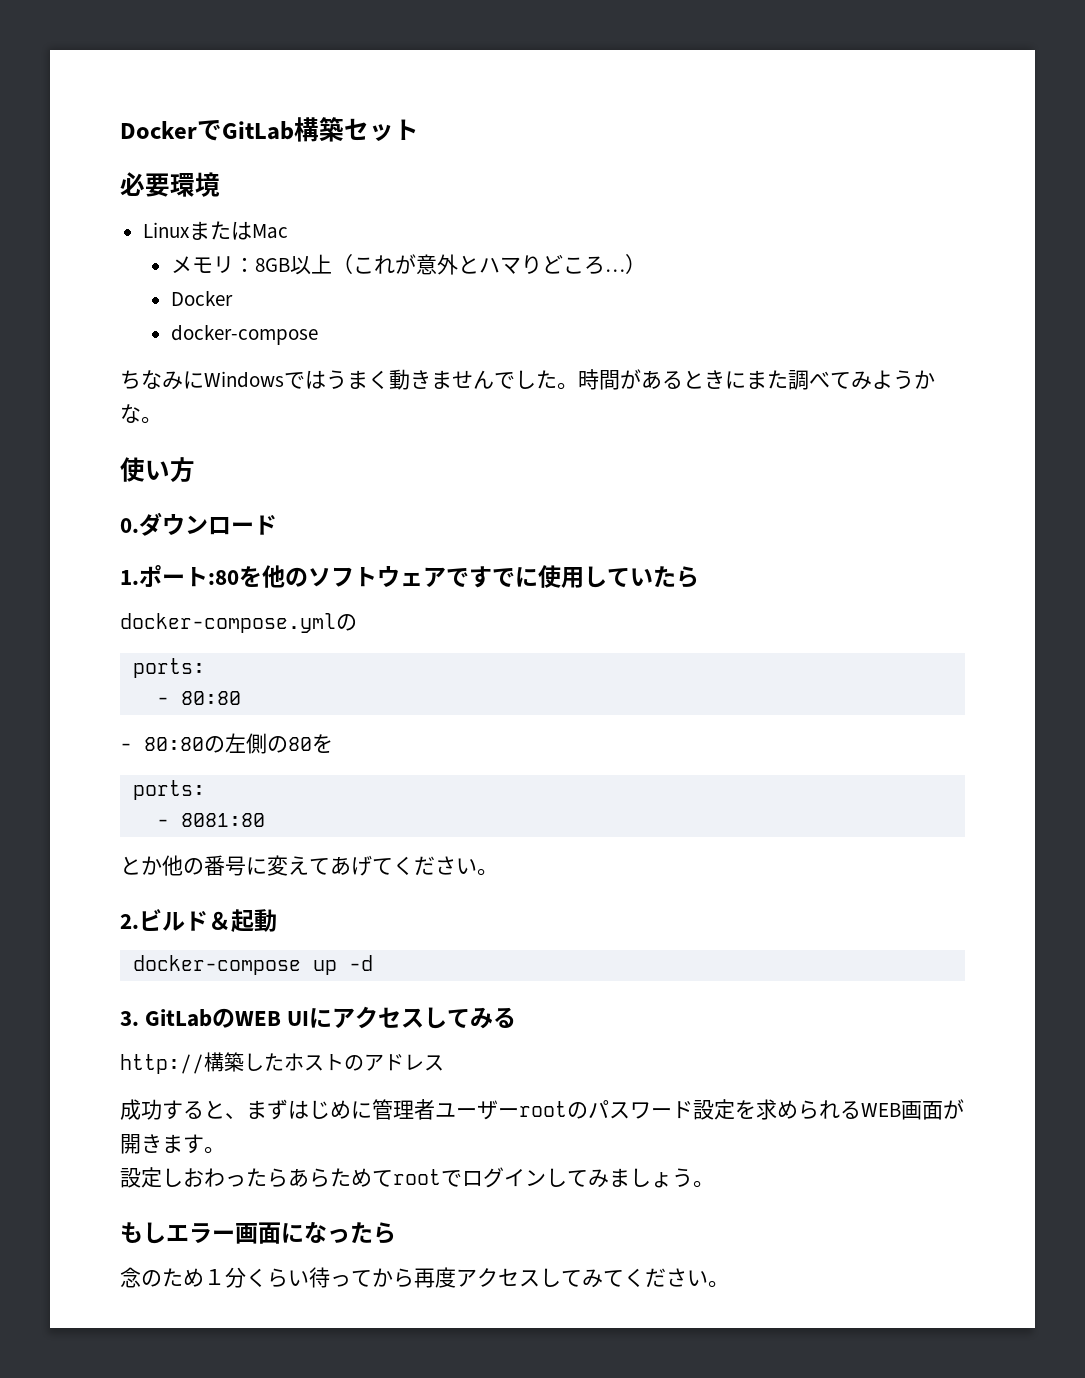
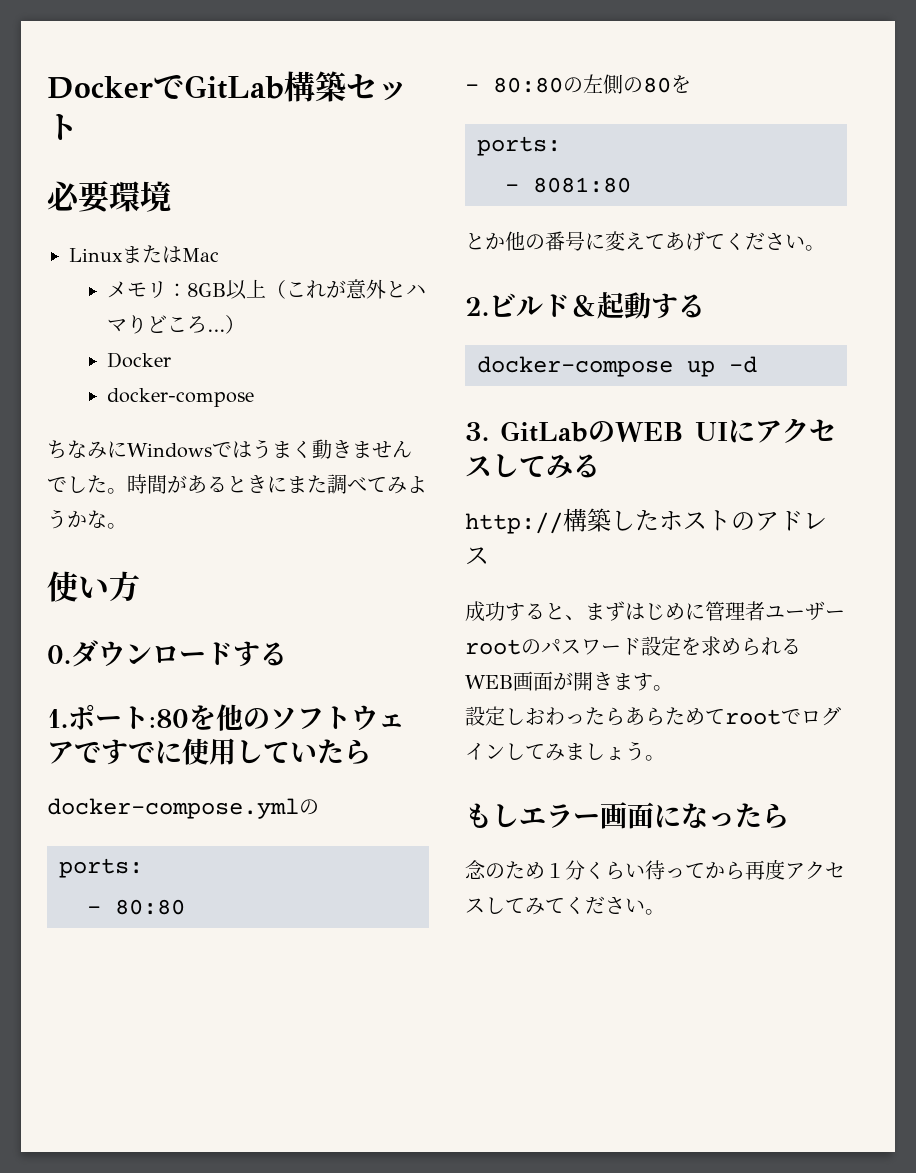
- 0.ダウンロード
+ 0.ダウンロードする
- 2.ビルド＆起動
+ 2.ビルド＆起動する

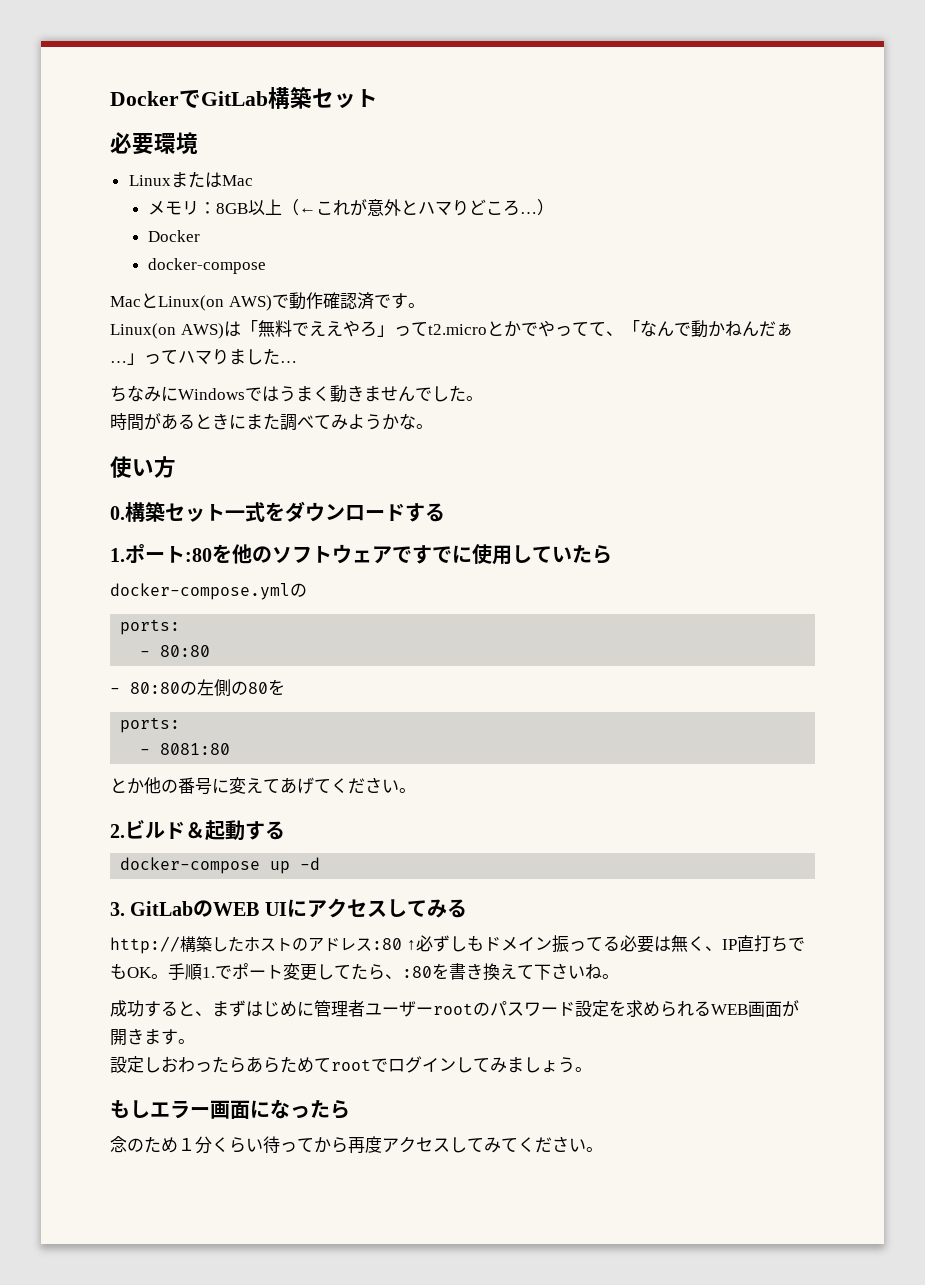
- メモリ：8GB以上（これが意外とハマりどころ…）
+ メモリ：8GB以上（←これが意外とハマりどころ…）
+ MacとLinux(on AWS)で動作確認済です。
+ Linux(on AWS)は「無料でええやろ」ってt2.microとかでやってて、「なんで動かねんだぁ…」ってハマりました…
- ちなみにWindowsではうまく動きませんでした。時間があるときにまた調べてみようかな。
+ ちなみにWindowsではうまく動きませんでした。
+ 時間があるときにまた調べてみようかな。
- 0.ダウンロードする
+ 0.構築セット一式をダウンロードする
- http://構築したホストのアドレス
+ http://構築したホストのアドレス:80 ↑必ずしもドメイン振ってる必要は無く、IP直打ちでもOK。手順1.でポート変更してたら、:80を書き換えて下さいね。

